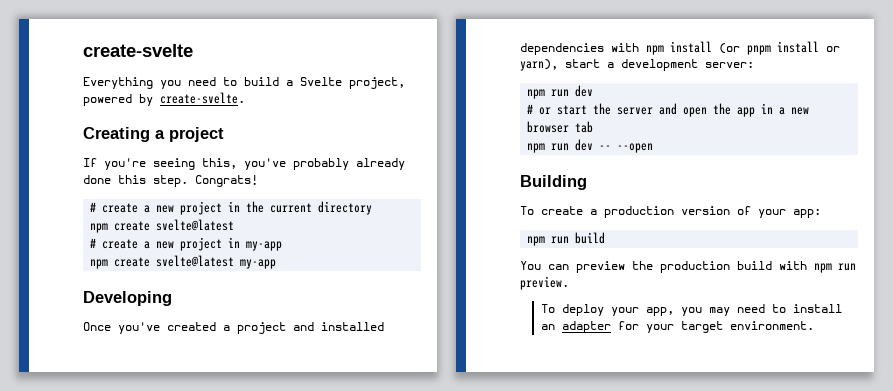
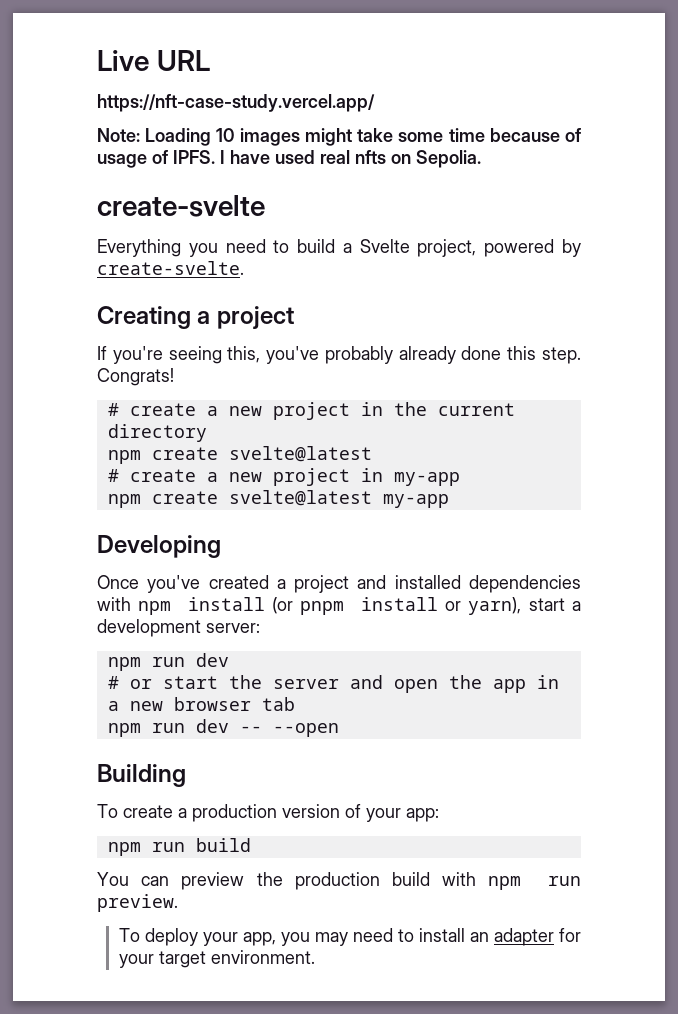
+ Live URL
+ https://nft-case-study.vercel.app/
+ Note: Loading 10 images might take some time because of usage of IPFS. I have used real nfts on Sepolia.

